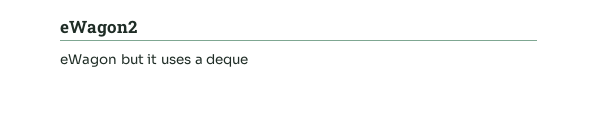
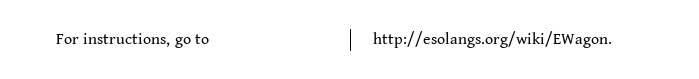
- eWagon2
- eWagon but it uses a deque
+ For instructions, go to http://esolangs.org/wiki/EWagon.

